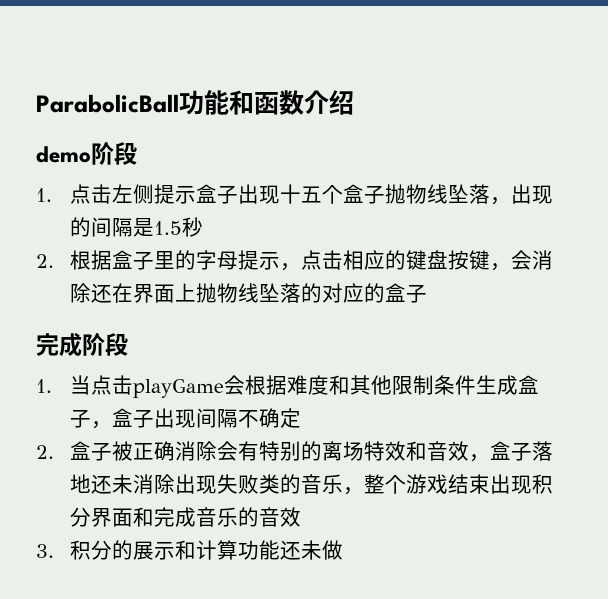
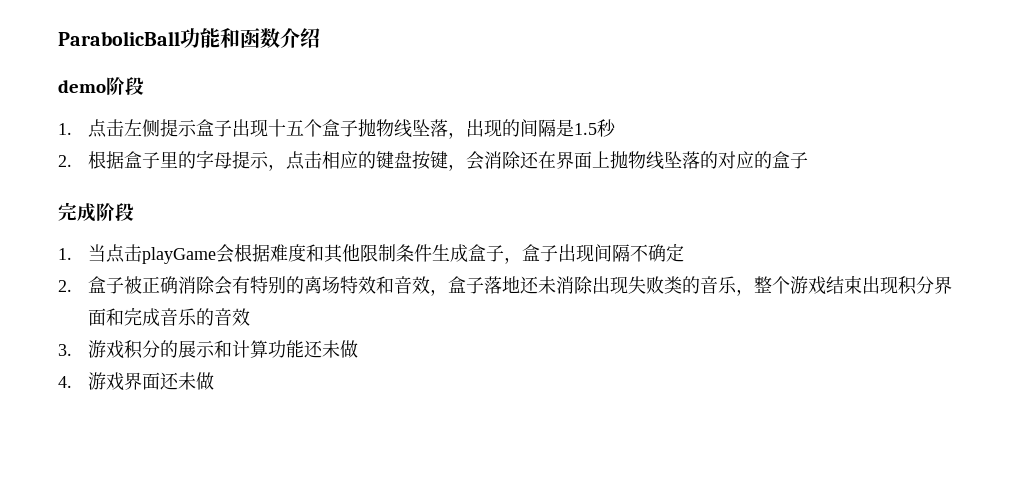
- 3.积分的展示和计算功能还未做
+ 3.游戏积分的展示和计算功能还未做
+ 4.游戏界面还未做

